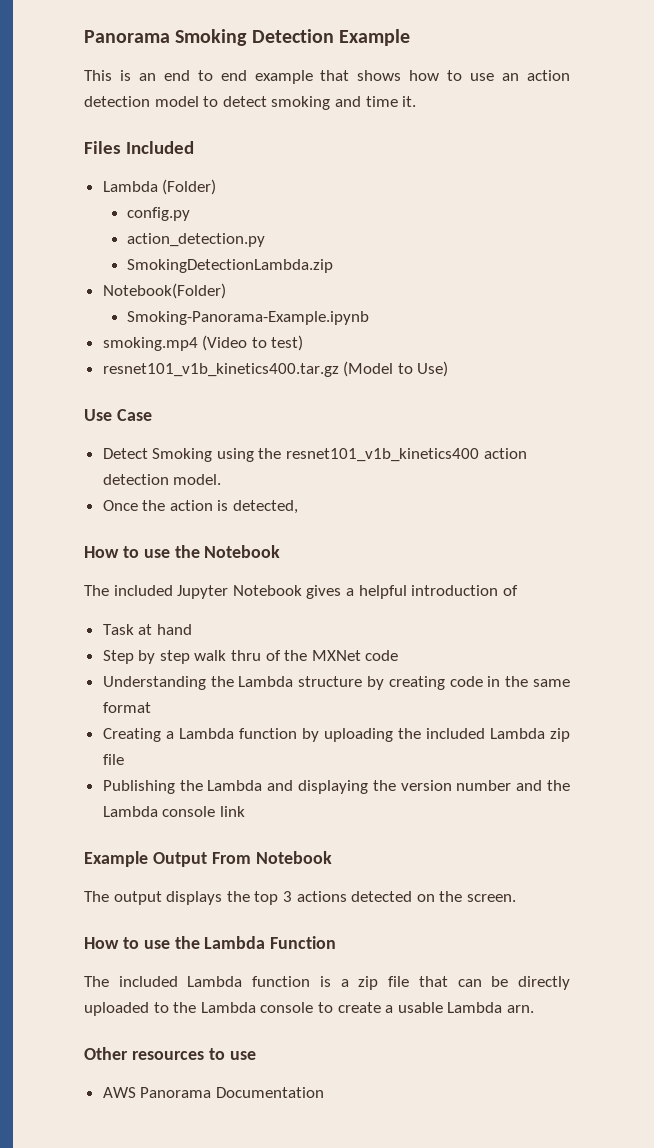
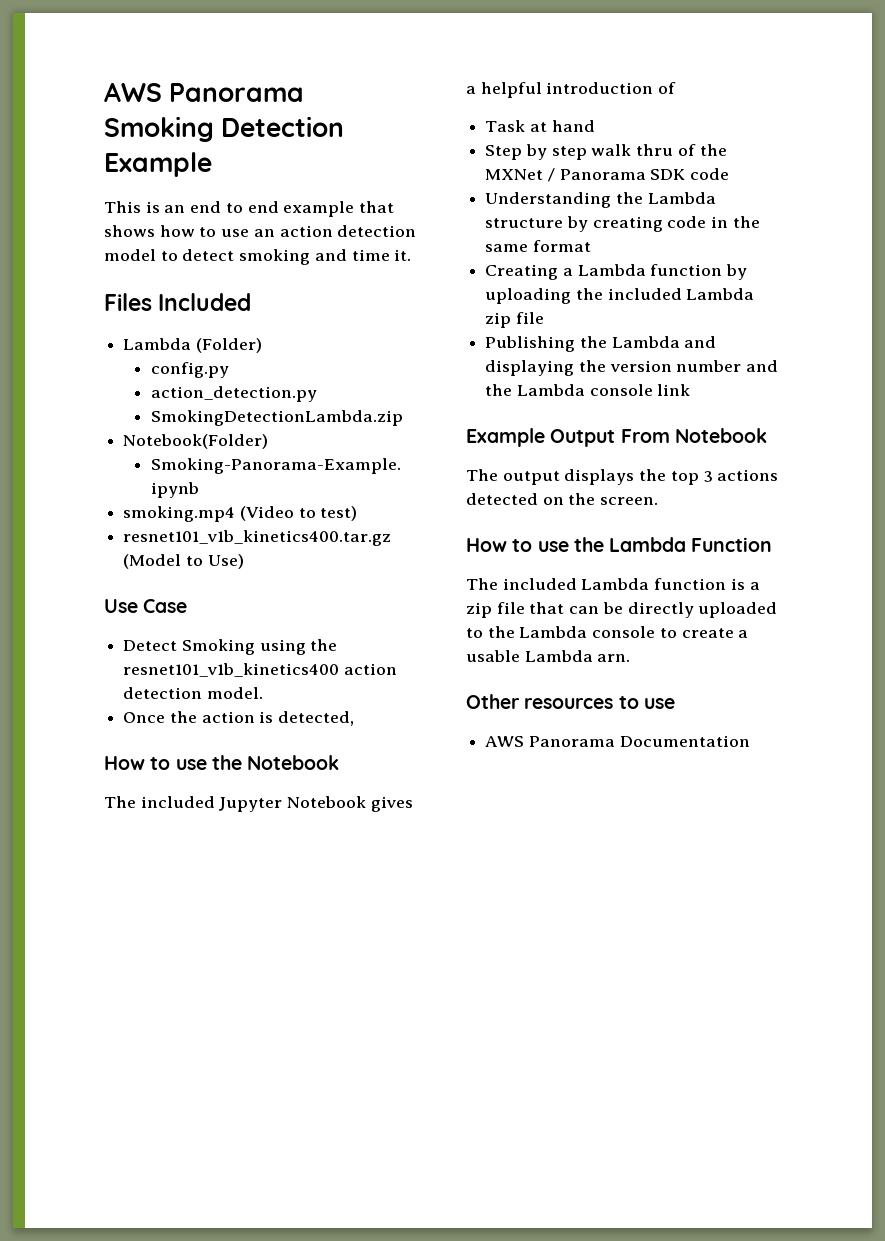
- Panorama Smoking Detection Example
+ AWS Panorama Smoking Detection Example
- Step by step walk thru of the MXNet code
+ Step by step walk thru of the MXNet / Panorama SDK code

